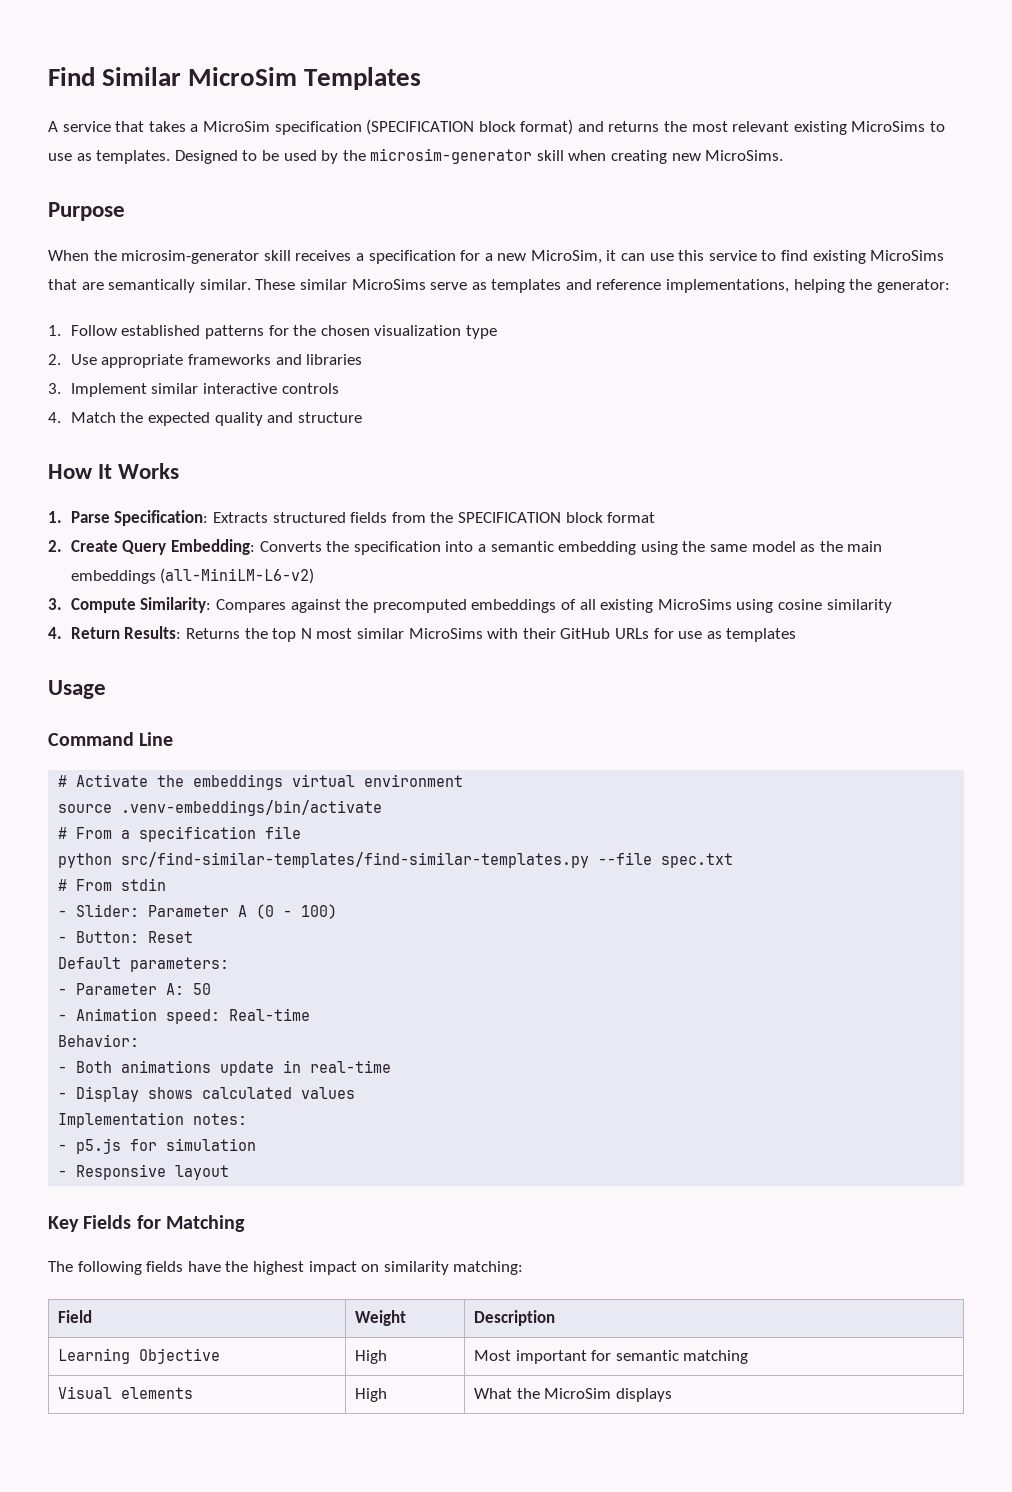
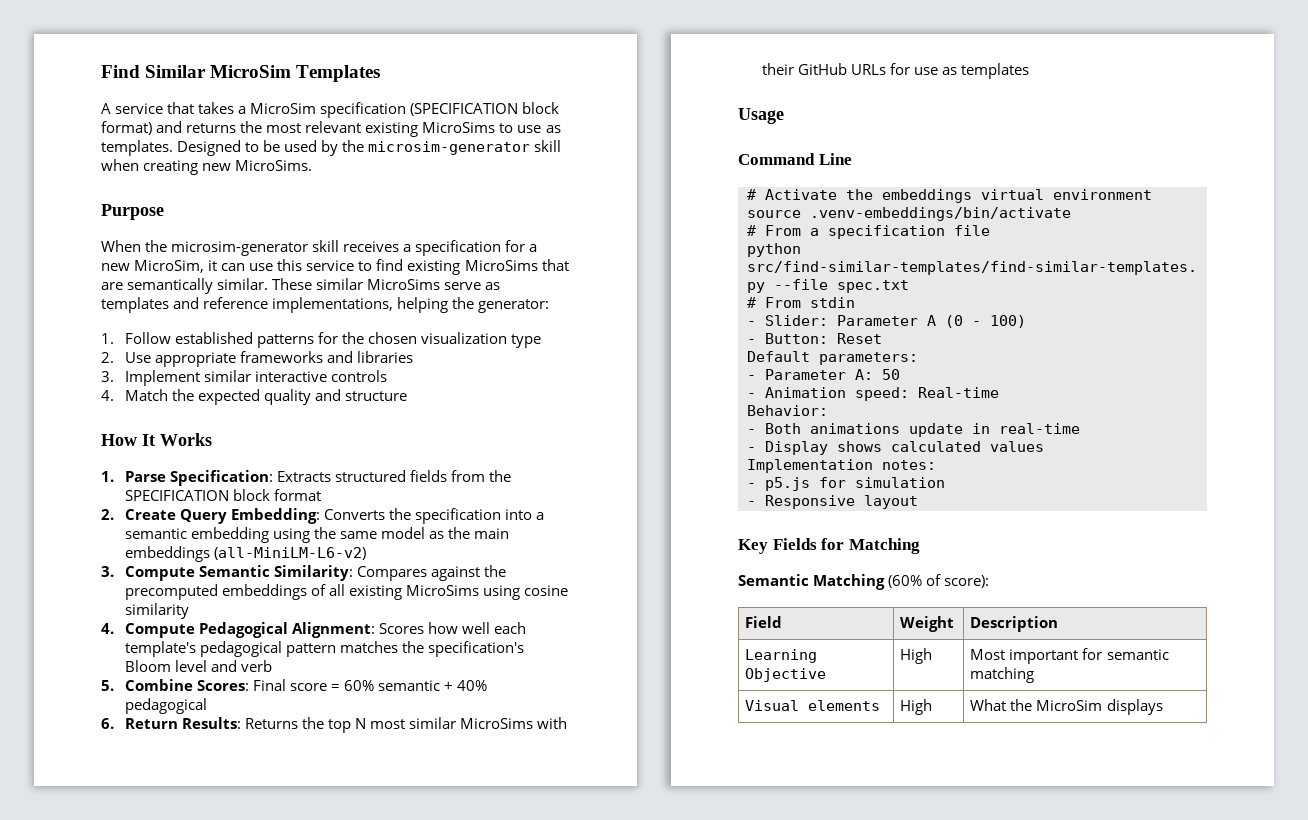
- 3. Compute Similarity: Compares against the precomputed embeddings of all existing MicroSims using cosine similarity
+ 3. Compute Semantic Similarity: Compares against the precomputed embeddings of all existing MicroSims using cosine similarity
- 4. Return Results: Returns the top N most similar MicroSims with their GitHub URLs for use as templates
+ 4. Compute Pedagogical Alignment: Scores how well each template's pedagogical pattern matches the specification's Bloom level and verb
+ 5. Combine Scores: Final score = 60% semantic + 40% pedagogical
+ 6. Return Results: Returns the top N most similar MicroSims with their GitHub URLs for use as templates
- The following fields have the highest impact on similarity matching:
+ Semantic Matching (60% of score):

